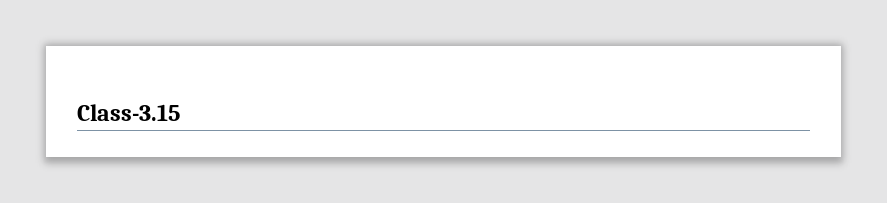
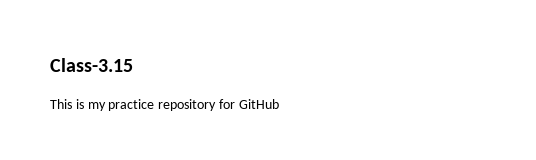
+ This is my practice repository for GitHub

